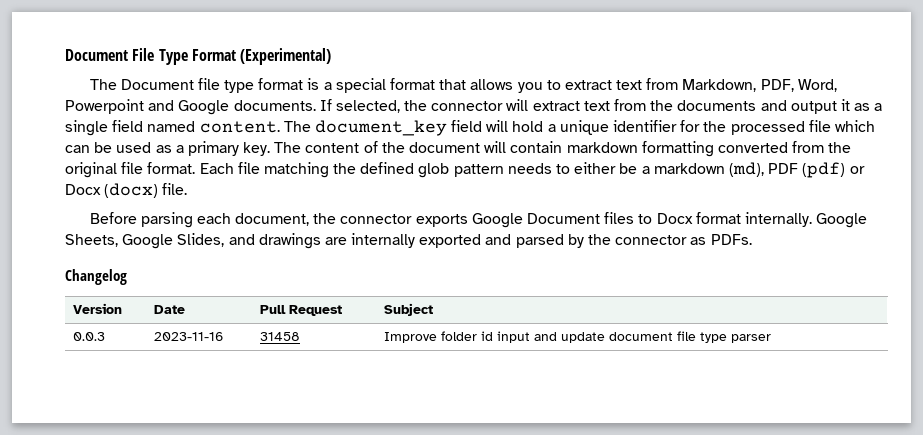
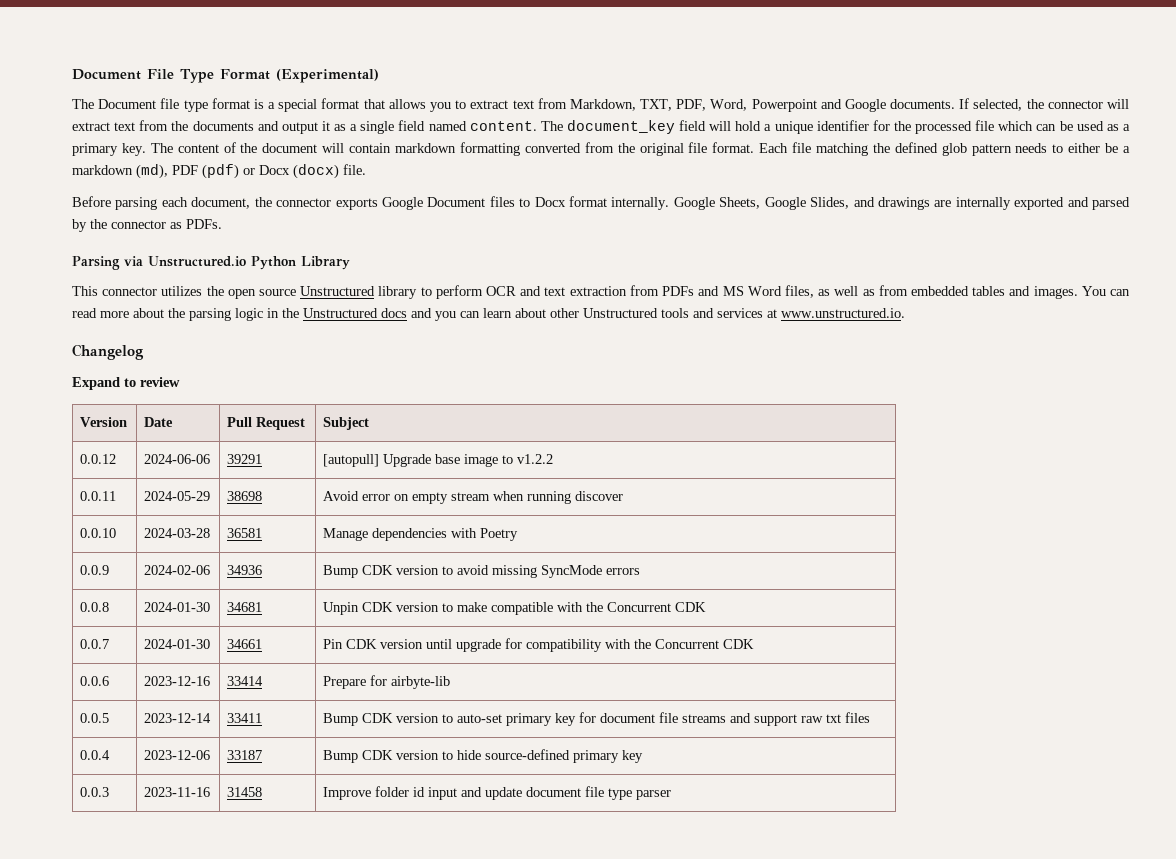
- The Document file type format is a special format that allows you to extract text from Markdown, PDF, Word, Powerpoint and Google documents.
+ The Document file type format is a special format that allows you to extract text from Markdown, TXT, PDF, Word, Powerpoint and Google documents.
+ Parsing via Unstructured.io Python Library
+ This connector utilizes the open source Unstructured library to perform OCR and text extraction from PDFs and MS Word files, as well as from embedded tables and images. You can read more about the parsing logic in the Unstructured docs and you can learn about other Unstructured tools and services at www.unstructured.io.
  Changelog
+ Expand to review
+ 0.0.12 | 2024-06-06 | 39291 | [autopull] Upgrade base image to v1.2.2
+ 0.0.11 | 2024-05-29 | 38698 | Avoid error on empty stream when running discover
+ 0.0.10 | 2024-03-28 | 36581 | Manage dependencies with Poetry
+ 0.0.9 | 2024-02-06 | 34936 | Bump CDK version to avoid missing SyncMode errors
+ 0.0.8 | 2024-01-30 | 34681 | Unpin CDK version to make compatible with the Concurrent CDK
+ 0.0.7 | 2024-01-30 | 34661 | Pin CDK version until upgrade for compatibility with the Concurrent CDK
+ 0.0.6 | 2023-12-16 | 33414 | Prepare for airbyte-lib
+ 0.0.5 | 2023-12-14 | 33411 | Bump CDK version to auto-set primary key for document file streams and support raw txt files
+ 0.0.4 | 2023-12-06 | 33187 | Bump CDK version to hide source-defined primary key

